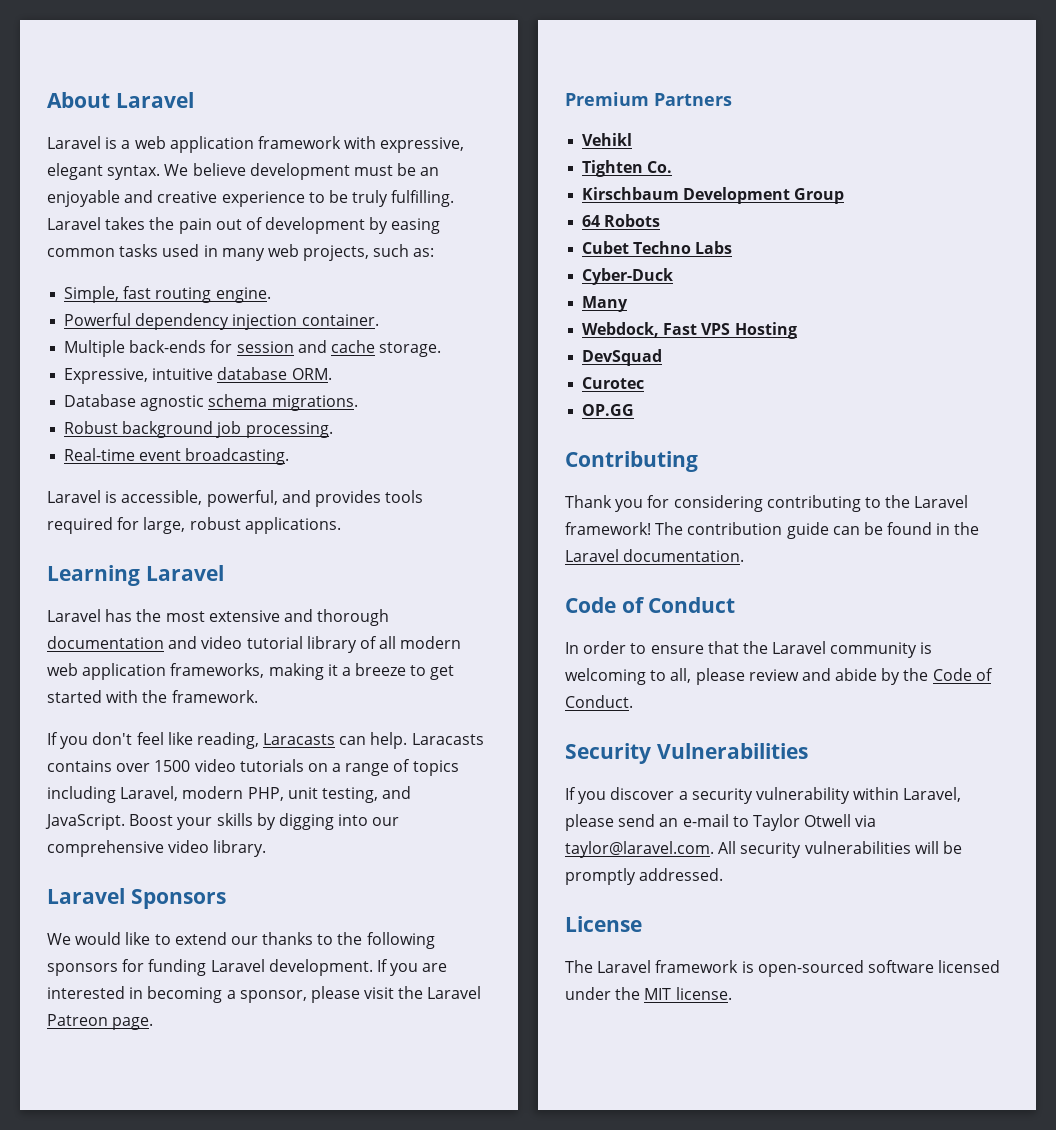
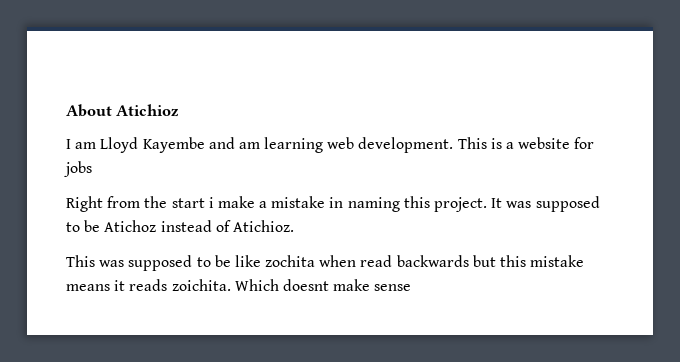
- About Laravel
- Laravel is a web application framework with expressive, elegant syntax. We believe development must be an enjoyable and creative experience to be truly fulfilling. Laravel takes the pain out of development by easing common tasks used in many web projects, such as:
- Simple, fast routing engine.
- Powerful dependency injection container.
- Multiple back-ends for session and cache storage.
- Expressive, intuitive database ORM.
- Database agnostic schema migrations.
- Robust background job processing.
- Real-time event broadcasting.
- Laravel is accessible, powerful, and provides tools required for large, robust applications.
- Learning Laravel
- Laravel has the most extensive and thorough documentation and video tutorial library of all modern web application frameworks, making it a breeze to get started with the framework.
- If you don't feel like reading, Laracasts can help. Laracasts contains over 1500 video tutorials on a range of topics including Laravel, modern PHP, unit testing, and JavaScript. Boost your skills by digging into our comprehensive video library.
- Laravel Sponsors
- We would like to extend our thanks to the following sponsors for funding Laravel development. If you are interested in becoming a sponsor, please visit the Laravel Patreon page.
- Premium Partners
- Vehikl
- Tighten Co.
- Kirschbaum Development Group
- 64 Robots
- Cubet Techno Labs
- Cyber-Duck
- Many
- Webdock, Fast VPS Hosting
- DevSquad
- Curotec
- OP.GG
- Contributing
- Thank you for considering contributing to the Laravel framework! The contribution guide can be found in the Laravel documentation.
- Code of Conduct
- In order to ensure that the Laravel community is welcoming to all, please review and abide by the Code of Conduct.
- Security Vulnerabilities
- If you discover a security vulnerability within Laravel, please send an e-mail to Taylor Otwell via taylor@laravel.com. All security vulnerabilities will be promptly addressed.
- License
- The Laravel framework is open-sourced software licensed under the MIT license.
+ About Atichioz
+ I am Lloyd Kayembe and am learning web development. This is a website for jobs
+ Right from the start i make a mistake in naming this project. It was supposed to be Atichoz instead of Atichioz.
+ This was supposed to be like zochita when read backwards but this mistake means it reads zoichita. Which doesnt make sense

